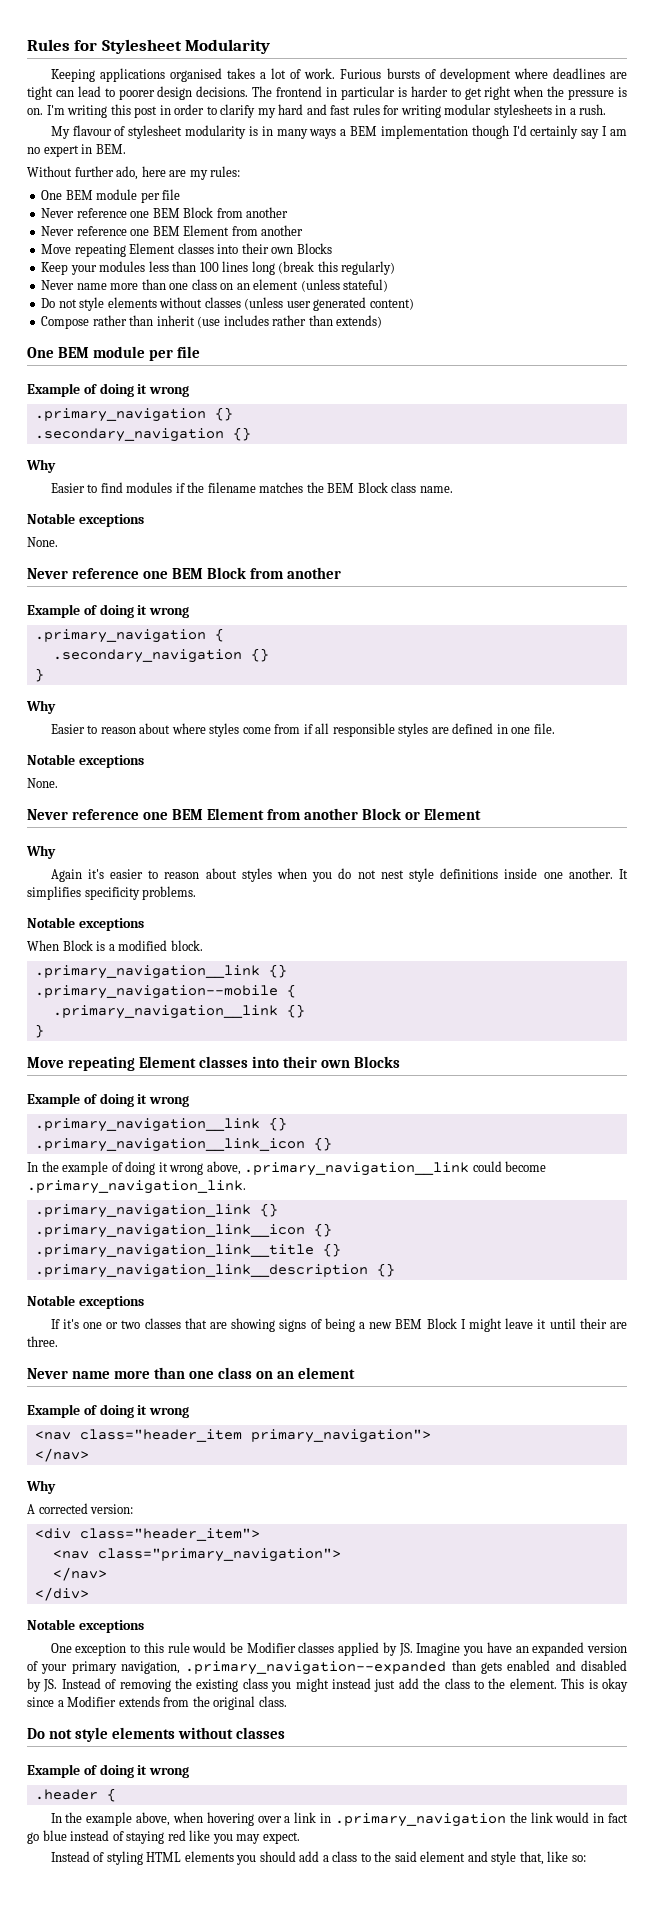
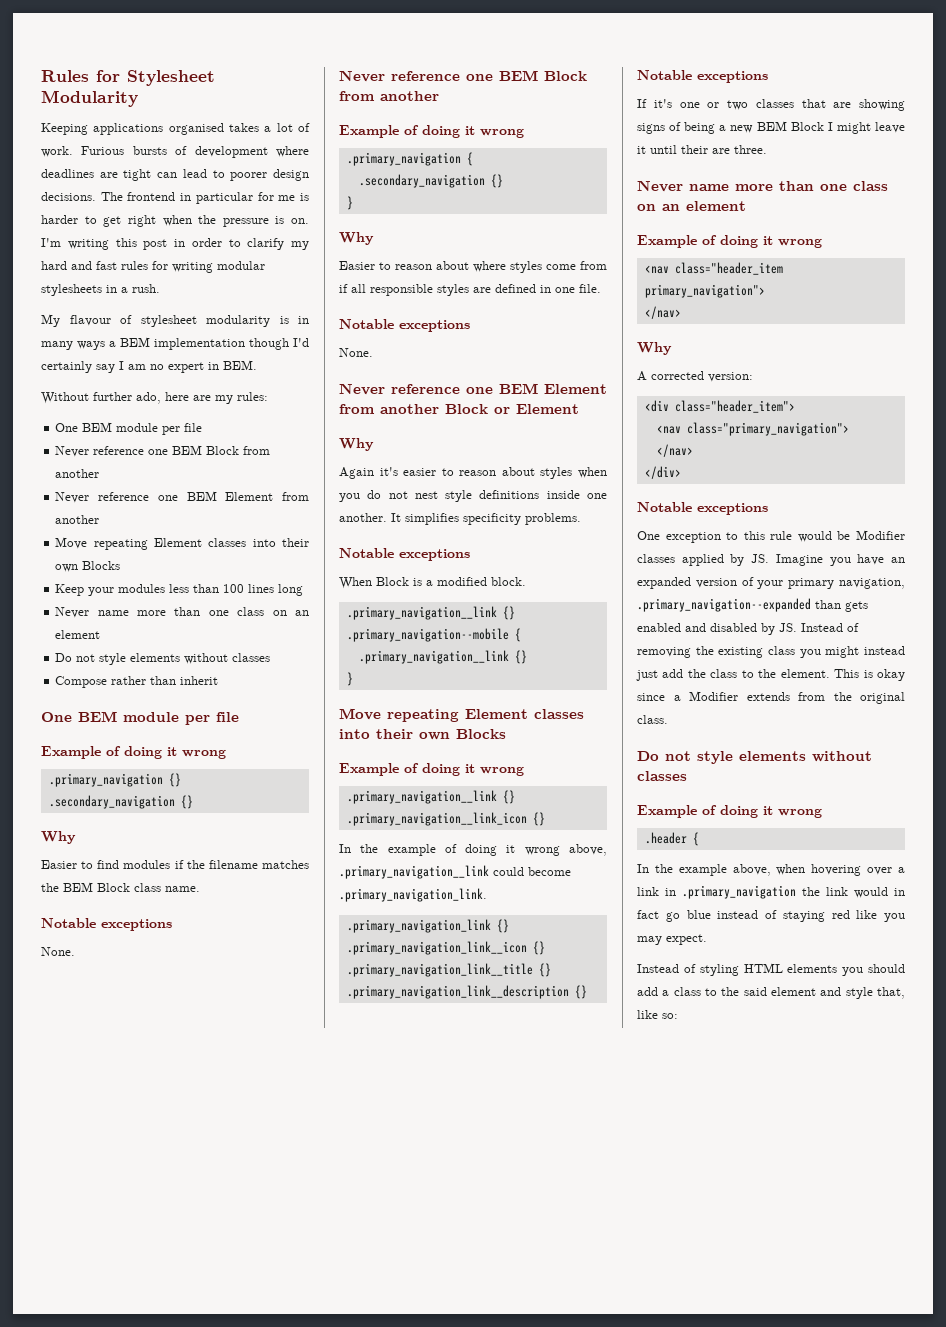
- The frontend in particular is harder to get right when the pressure is on.
+ The frontend in particular for me is harder to get right when the pressure is on.
- Keep your modules less than 100 lines long (break this regularly)
- Never name more than one class on an element (unless stateful)
- Do not style elements without classes (unless user generated content)
+ Keep your modules less than 100 lines long
+ Never name more than one class on an element
+ Do not style elements without classes
- Compose rather than inherit (use includes rather than extends)
+ Compose rather than inherit

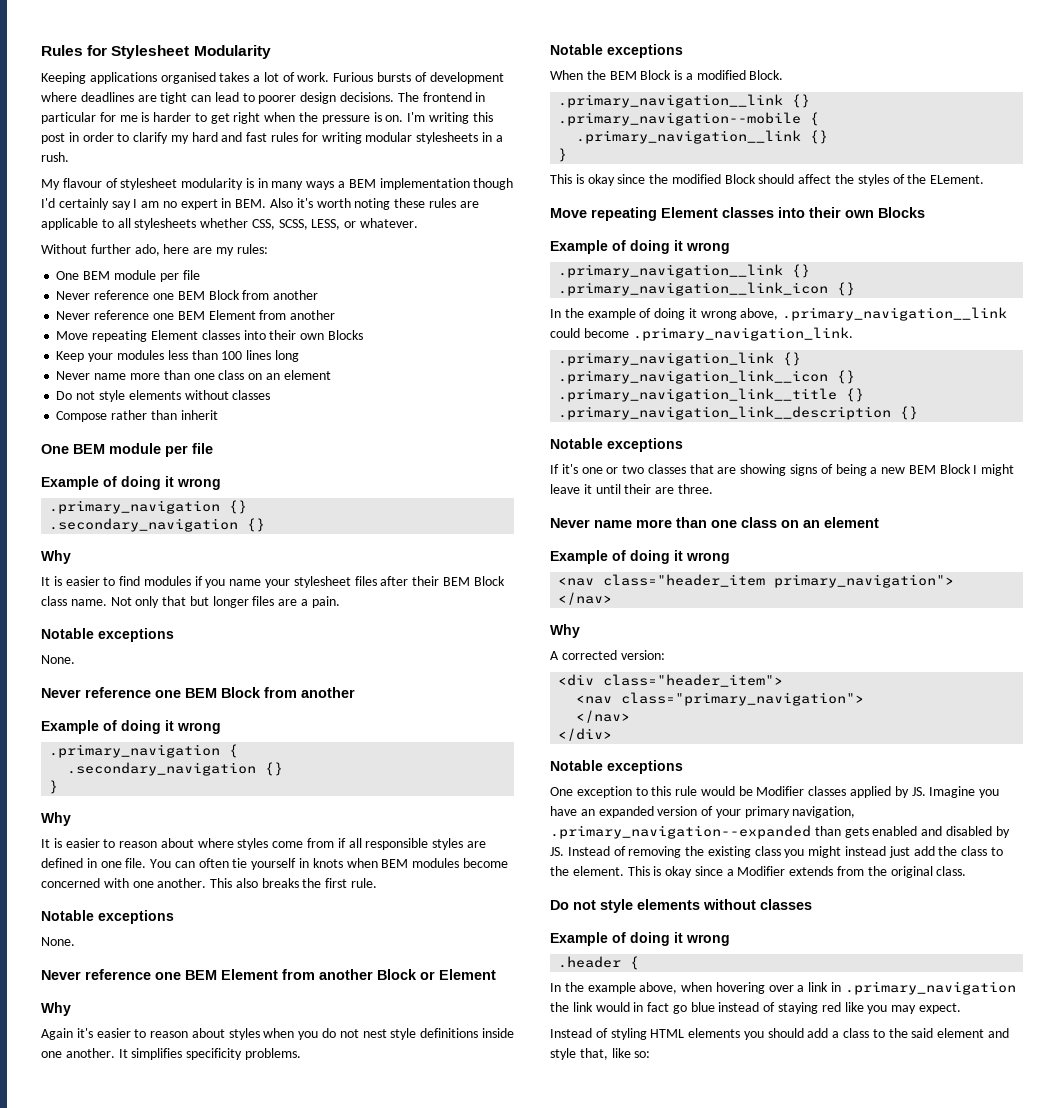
- My flavour of stylesheet modularity is in many ways a BEM implementation though I'd certainly say I am no expert in BEM.
+ My flavour of stylesheet modularity is in many ways a BEM implementation though I'd certainly say I am no expert in BEM. Also it's worth noting these rules are applicable to all stylesheets whether CSS, SCSS, LESS, or whatever.
- Easier to find modules if the filename matches the BEM Block class name.
+ It is easier to find modules if you name your stylesheet files after their BEM Block class name. Not only that but longer files are a pain.
- Easier to reason about where styles come from if all responsible styles are defined in one file.
+ It is easier to reason about where styles come from if all responsible styles are defined in one file. You can often tie yourself in knots when BEM modules become concerned with one another. This also breaks the first rule.
- When Block is a modified block.
+ When the BEM Block is a modified Block.
+ This is okay since the modified Block should affect the styles of the ELement.

